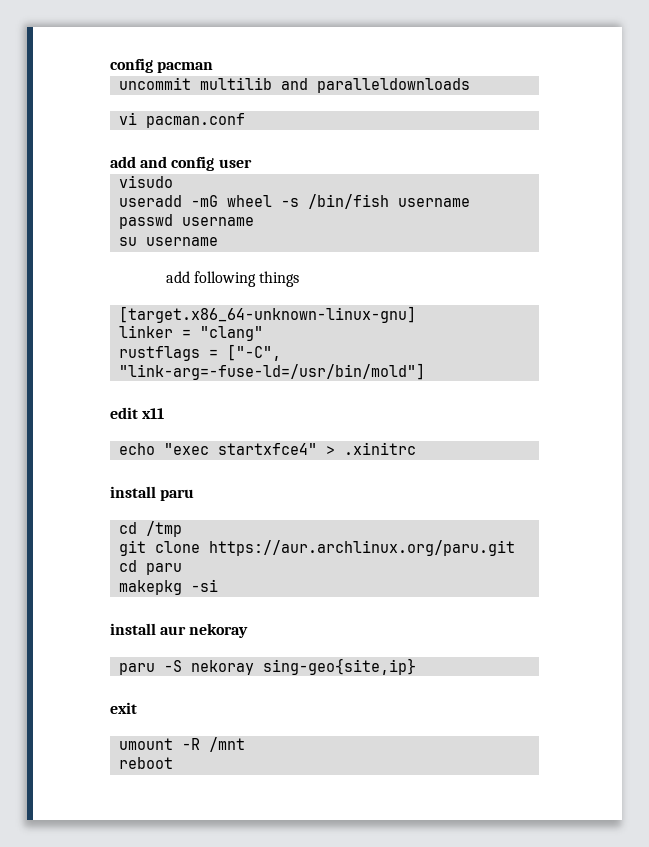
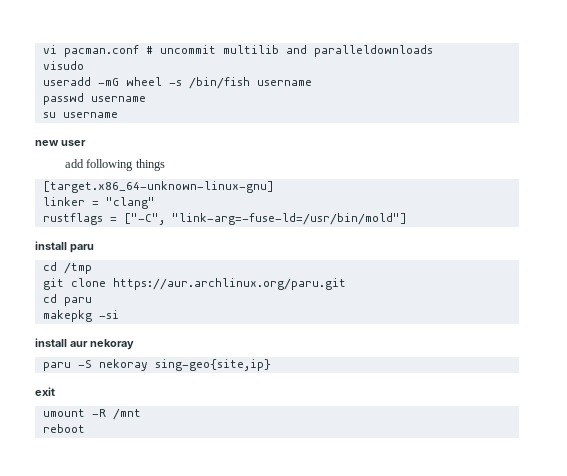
- config pacman
- uncommit multilib and paralleldownloads
+ vi pacman.conf # uncommit multilib and paralleldownloads
- vi pacman.conf
- add and config user
+ new user
- edit x11
- echo "exec startxfce4" > .xinitrc

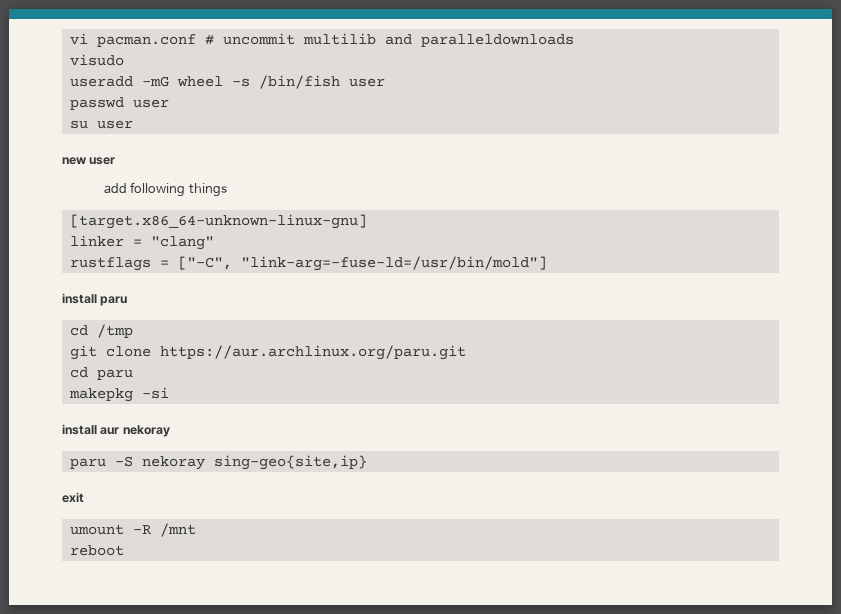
- useradd -mG wheel -s /bin/fish username
+ useradd -mG wheel -s /bin/fish user
- passwd username
+ passwd user
- su username
+ su user

